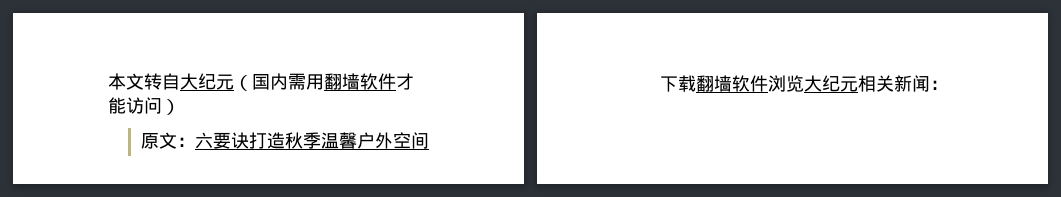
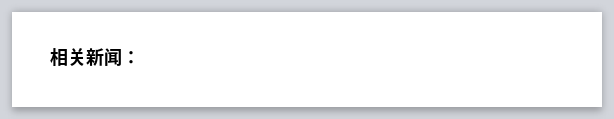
- 本文转自大纪元（国内需用翻墙软件才能访问）
- 原文：六要诀打造秋季温馨户外空间
- 下载翻墙软件浏览大纪元相关新闻：
+ 相关新闻：

